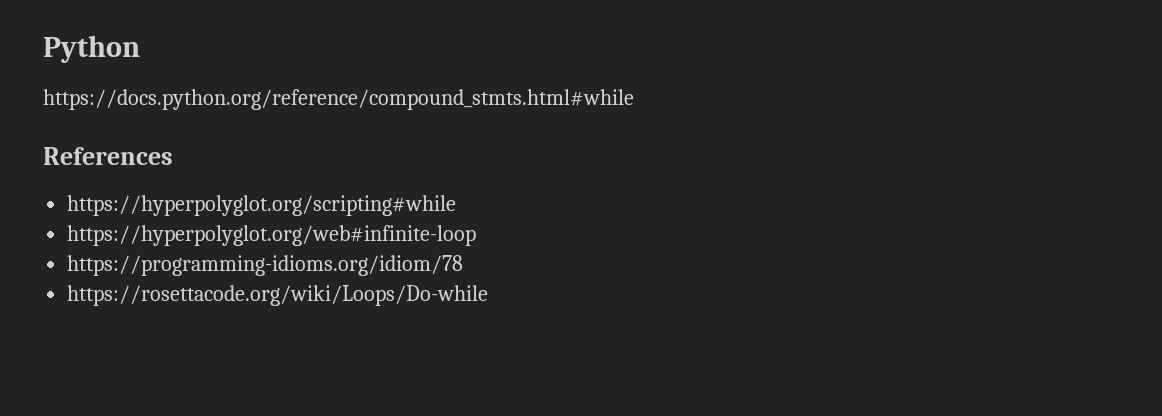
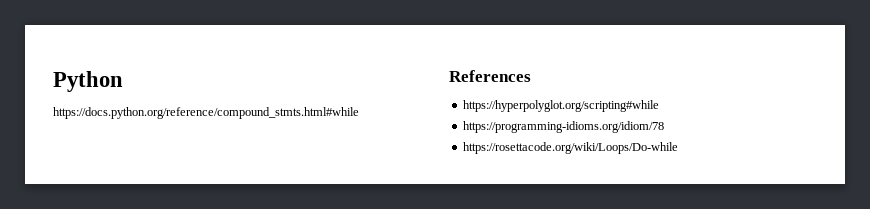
- https://hyperpolyglot.org/web#infinite-loop

